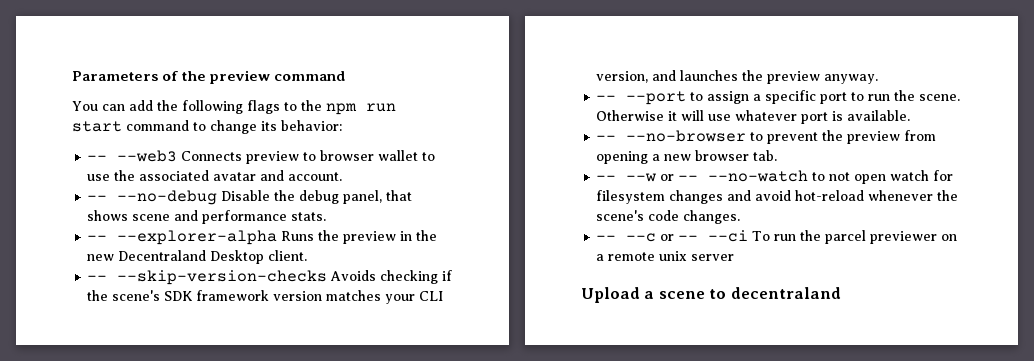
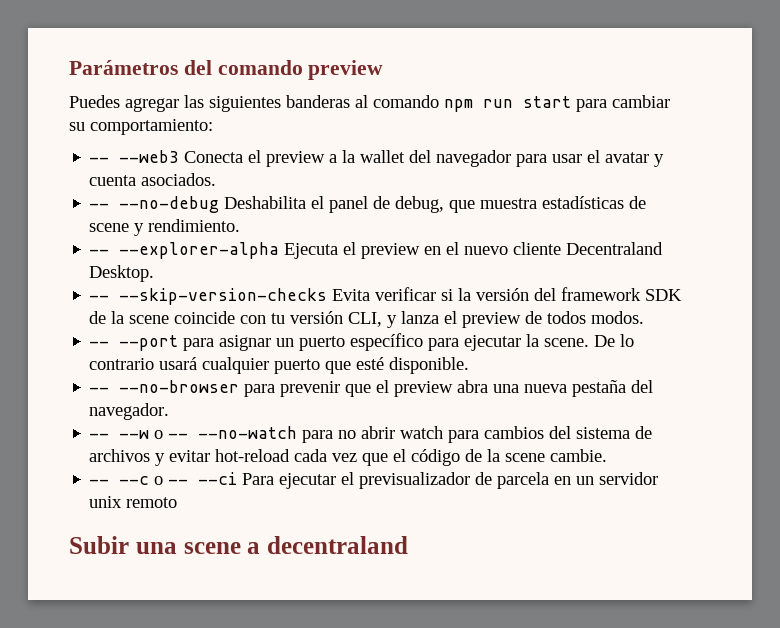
- Parameters of the preview command
- You can add the following flags to the npm run start command to change its behavior:
- -- --web3 Connects preview to browser wallet to use the associated avatar and account.
- -- --no-debug Disable the debug panel, that shows scene and performance stats.
- -- --explorer-alpha Runs the preview in the new Decentraland Desktop client.
- -- --skip-version-checks Avoids checking if the scene's SDK framework version matches your CLI version, and launches the preview anyway.
- -- --port to assign a specific port to run the scene. Otherwise it will use whatever port is available.
- -- --no-browser to prevent the preview from opening a new browser tab.
+ Parámetros del comando preview
+ Puedes agregar las siguientes banderas al comando npm run start para cambiar su comportamiento:
+ -- --web3 Conecta el preview a la wallet del navegador para usar el avatar y cuenta asociados.
+ -- --no-debug Deshabilita el panel de debug, que muestra estadísticas de scene y rendimiento.
+ -- --explorer-alpha Ejecuta el preview en el nuevo cliente Decentraland Desktop.
+ -- --skip-version-checks Evita verificar si la versión del framework SDK de la scene coincide con tu versión CLI, y lanza el preview de todos modos.
+ -- --port para asignar un puerto específico para ejecutar la scene. De lo contrario usará cualquier puerto que esté disponible.
+ -- --no-browser para prevenir que el preview abra una nueva pestaña del navegador.
- -- --w or -- --no-watch to not open watch for filesystem changes and avoid hot-reload whenever the scene's code changes.
+ -- --w o -- --no-watch para no abrir watch para cambios del sistema de archivos y evitar hot-reload cada vez que el código de la scene cambie.
- -- --c or -- --ci To run the parcel previewer on a remote unix server
- Upload a scene to decentraland
+ -- --c o -- --ci Para ejecutar el previsualizador de parcela en un servidor unix remoto
+ Subir una scene a decentraland

